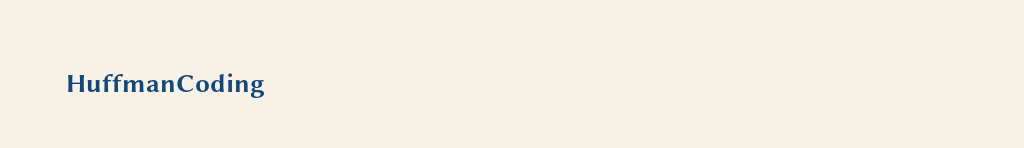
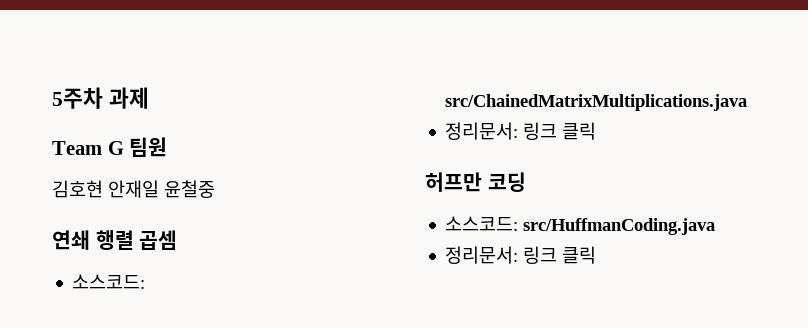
- HuffmanCoding
+ 5주차 과제
+ Team G 팀원
+ 김호현 안재일 윤철중
+ 연쇄 행렬 곱셈
+ 소스코드: src/ChainedMatrixMultiplications.java
+ 정리문서: 링크 클릭
+ 허프만 코딩
+ 소스코드: src/HuffmanCoding.java
+ 정리문서: 링크 클릭

